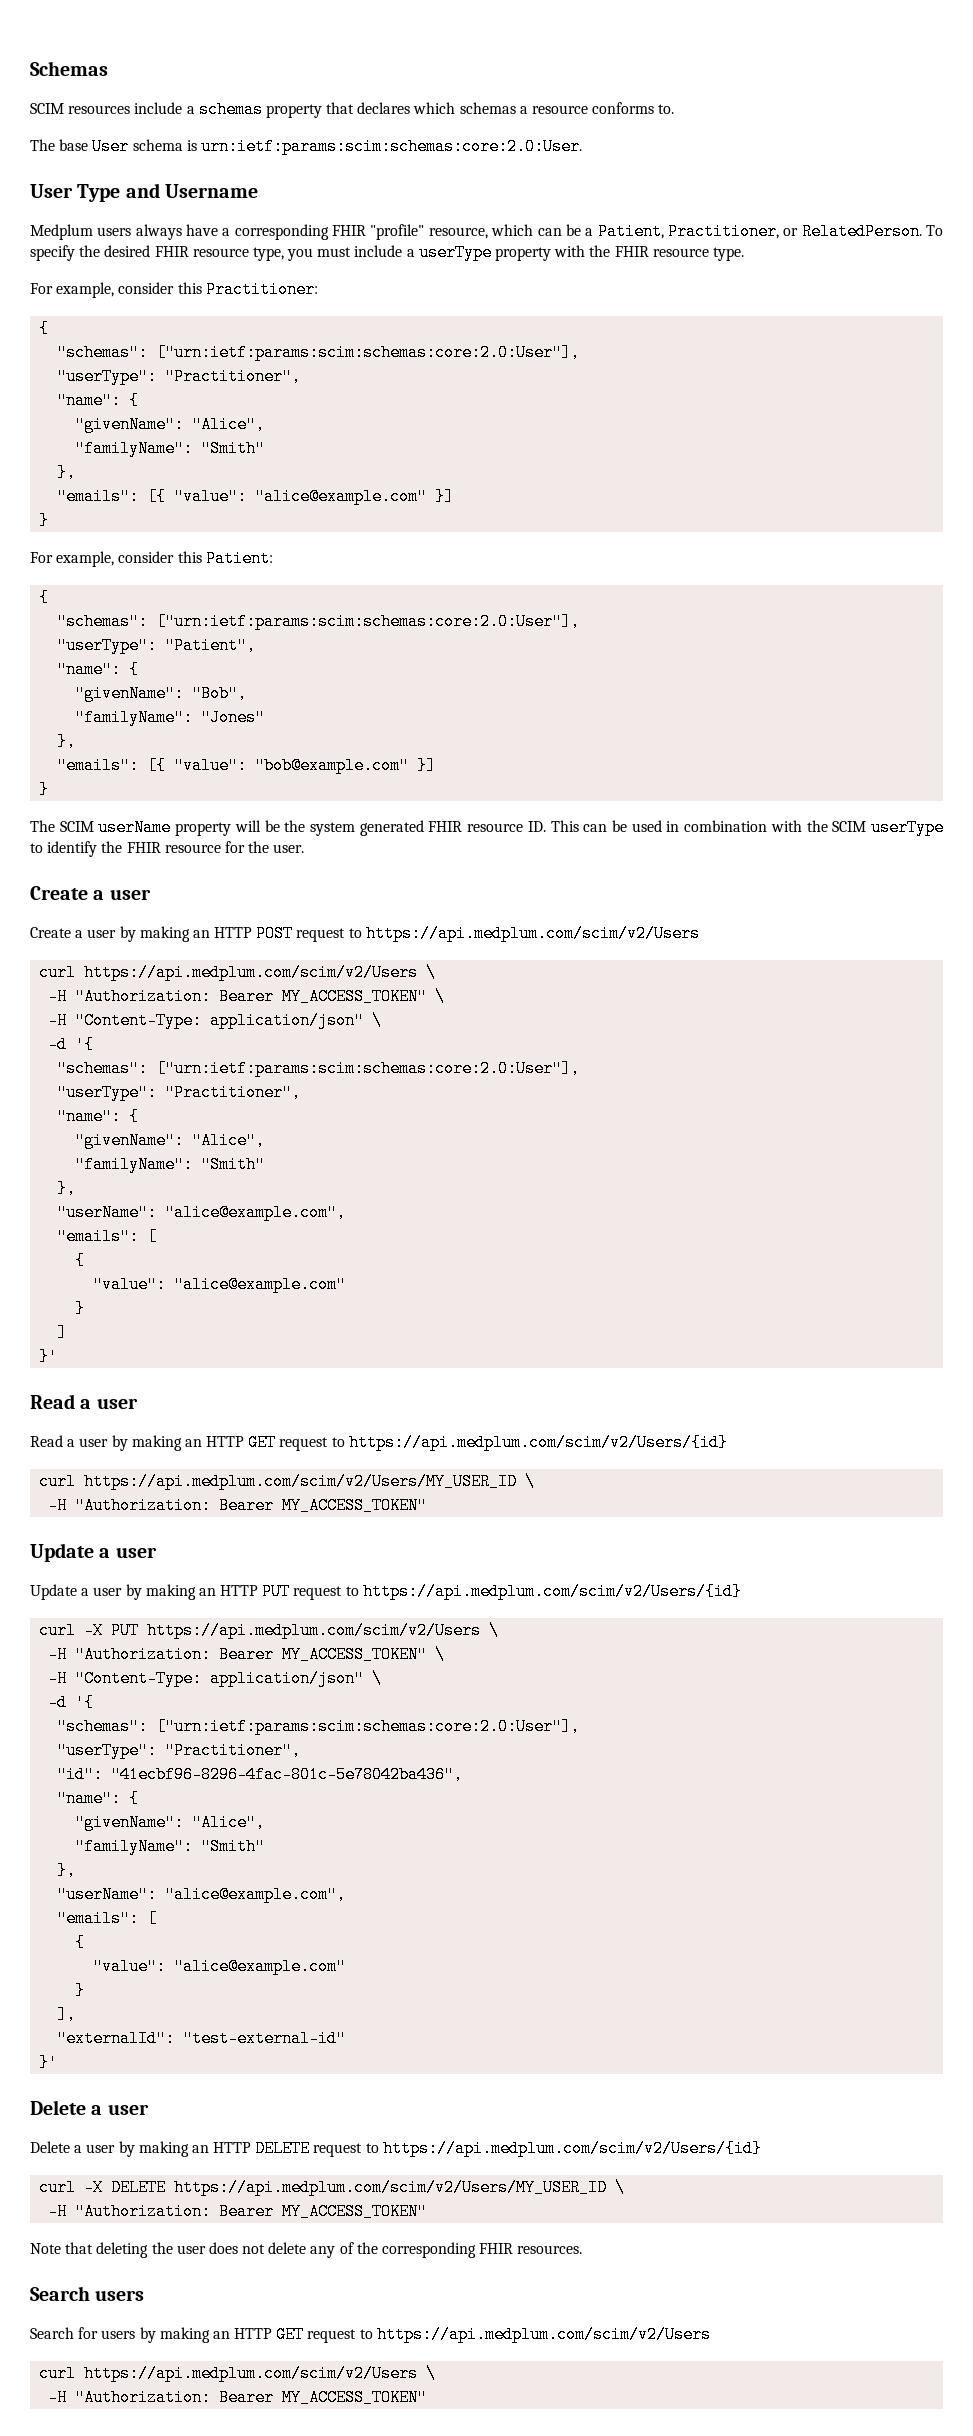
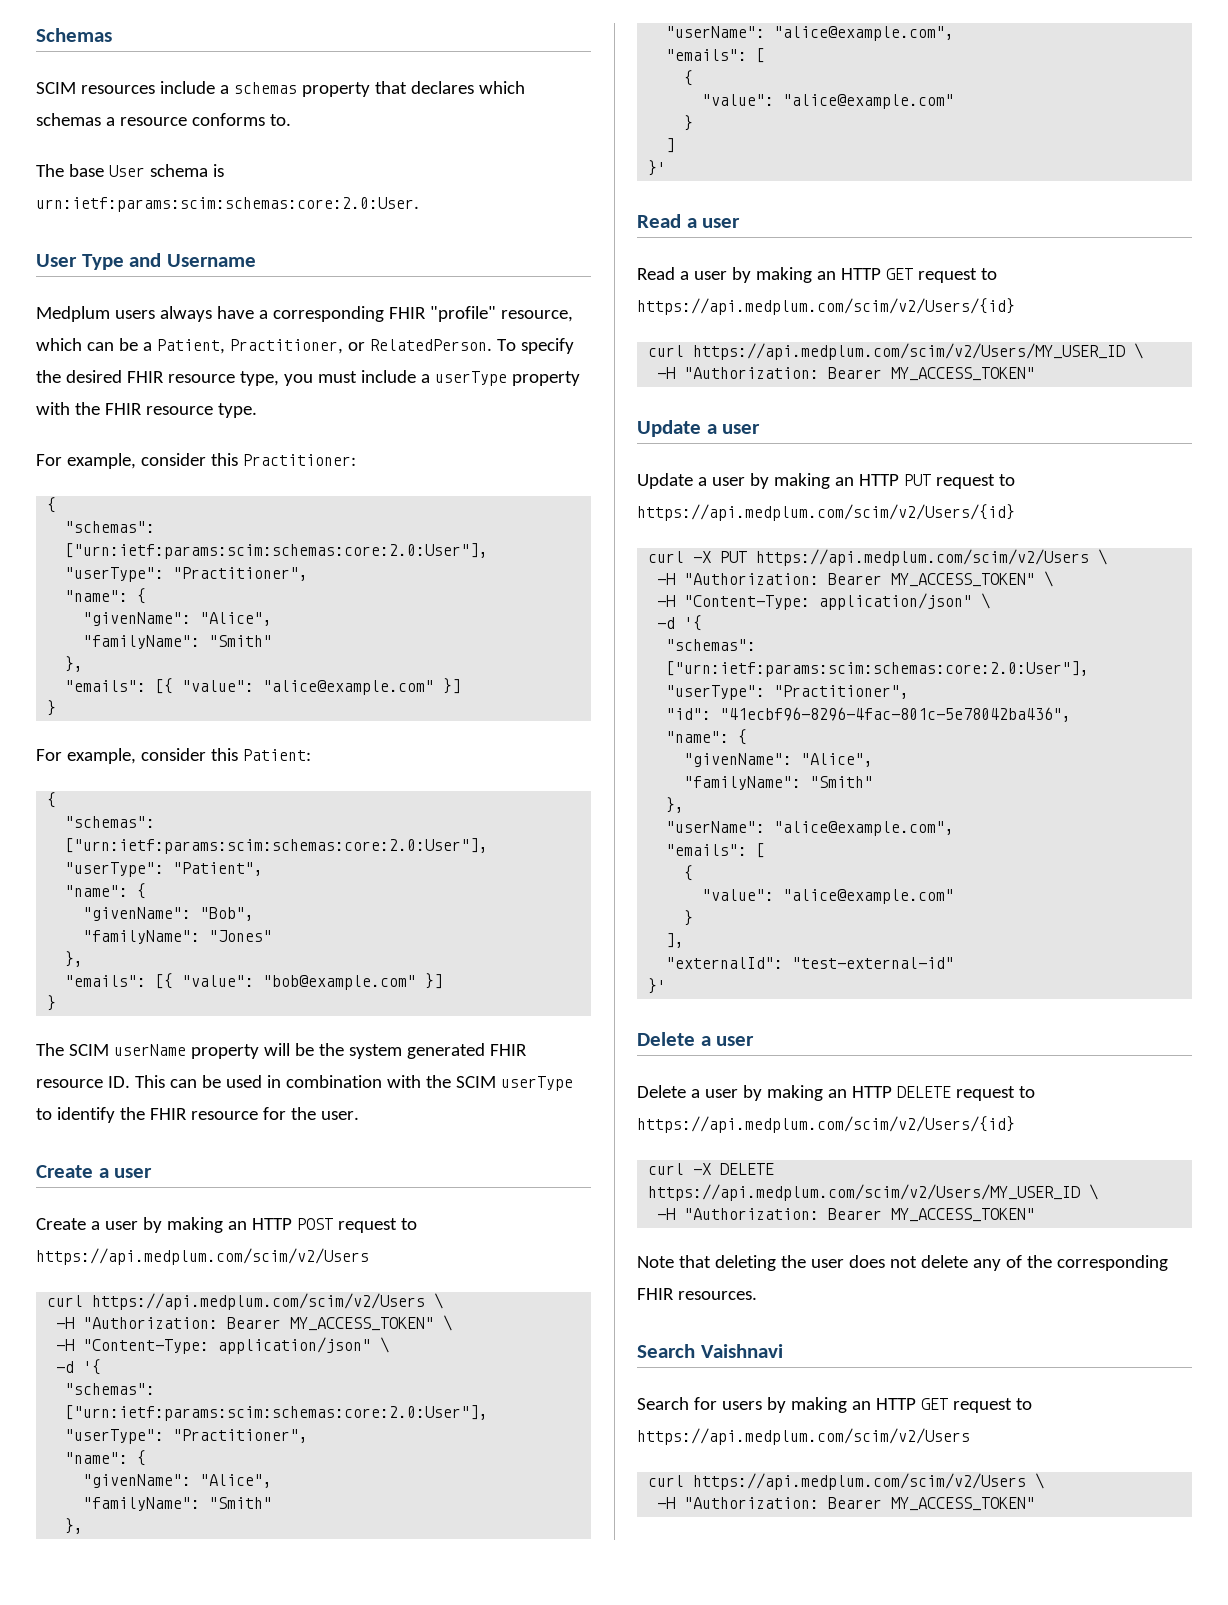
- Search users
+ Search Vaishnavi

